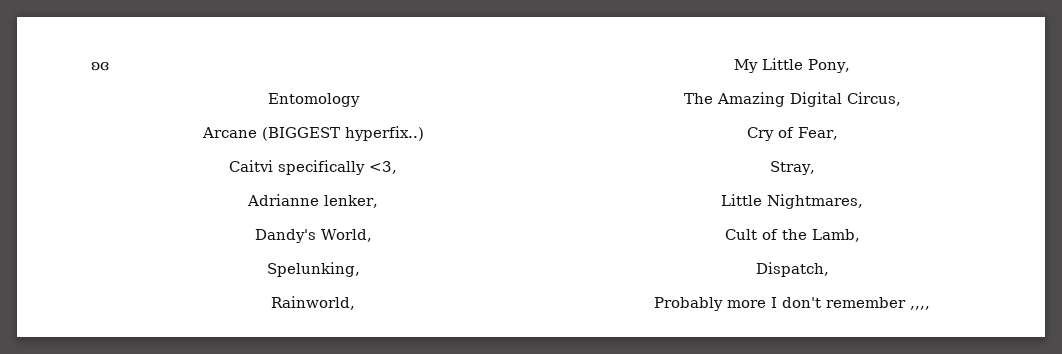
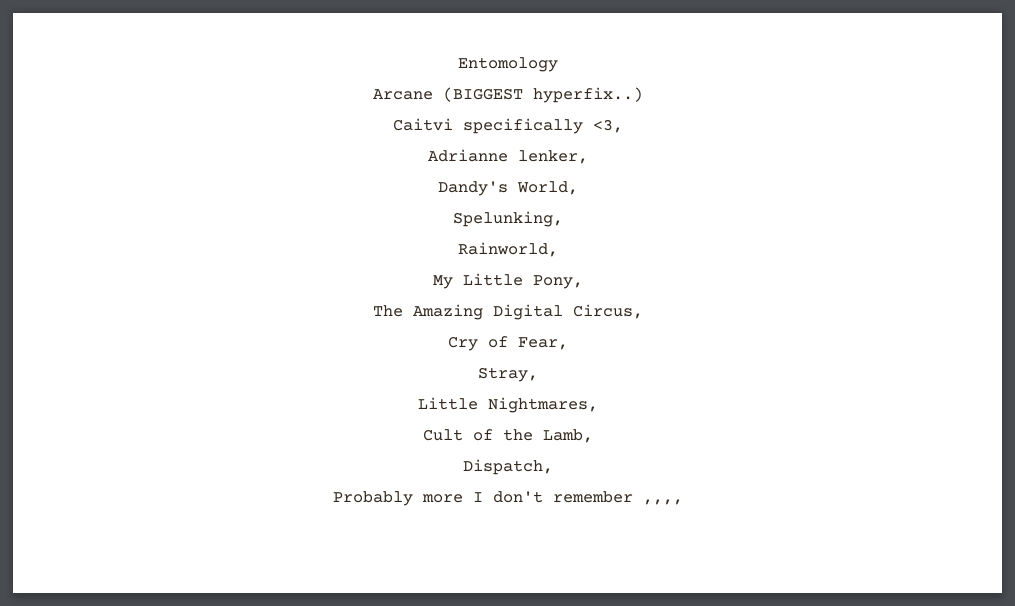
- ʚɞ

